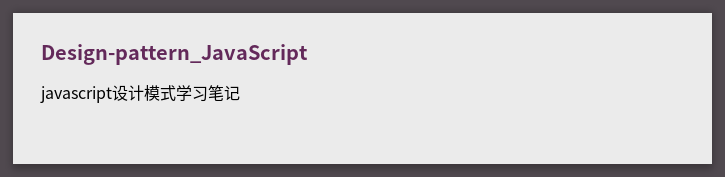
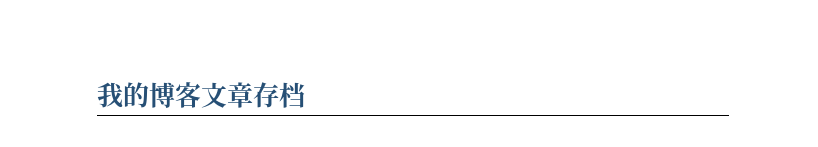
- Design-pattern_JavaScript
- javascript设计模式学习笔记
+ 我的博客文章存档

